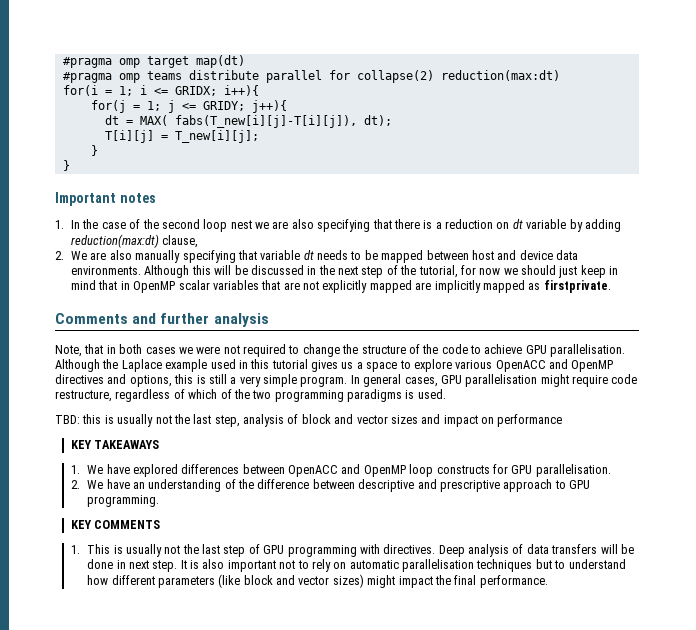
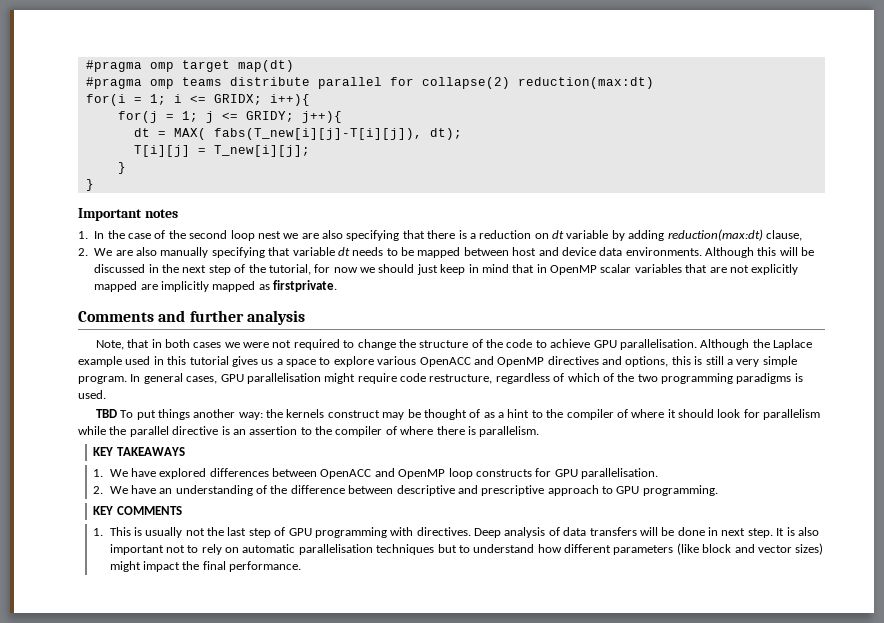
- TBD: this is usually not the last step, analysis of block and vector sizes and impact on performance
+ TBD To put things another way: the kernels construct may be thought of as a hint to the compiler of where it should look for parallelism while the parallel directive is an assertion to the compiler of where there is parallelism.

